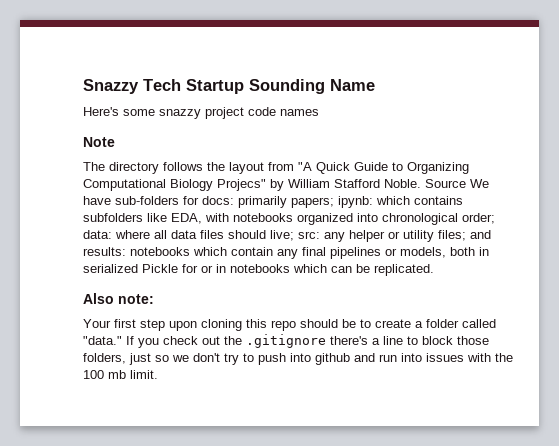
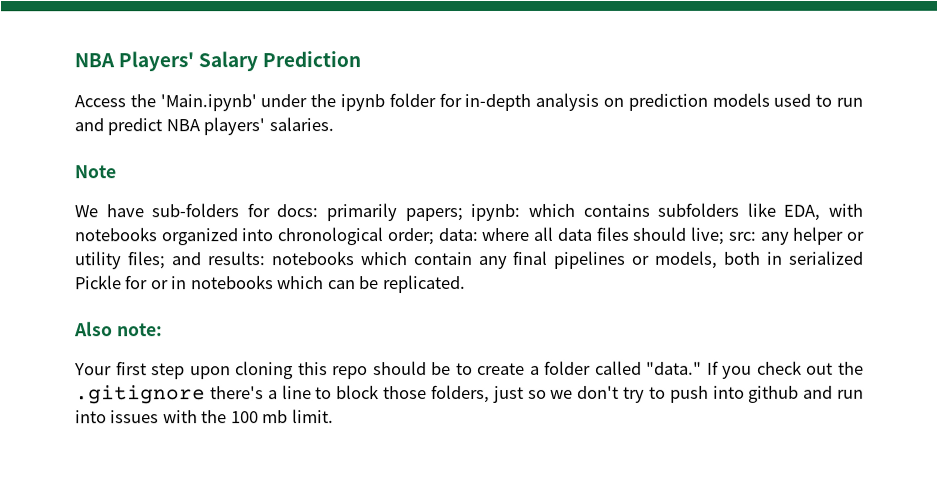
- Snazzy Tech Startup Sounding Name
- Here's some snazzy project code names
+ NBA Players' Salary Prediction
+ Access the 'Main.ipynb' under the ipynb folder for in-depth analysis on prediction models used to run and predict NBA players' salaries.
  Note
- The directory follows the layout from "A Quick Guide to Organizing Computational Biology Projecs" by William Stafford Noble. Source We have sub-folders for docs: primarily papers; ipynb: which contains subfolders like EDA, with notebooks organized into chronological order; data: where all data files should live; src: any helper or utility files; and results: notebooks which contain any final pipelines or models, both in serialized Pickle for or in notebooks which can be replicated.
+ We have sub-folders for docs: primarily papers; ipynb: which contains subfolders like EDA, with notebooks organized into chronological order; data: where all data files should live; src: any helper or utility files; and results: notebooks which contain any final pipelines or models, both in serialized Pickle for or in notebooks which can be replicated.

